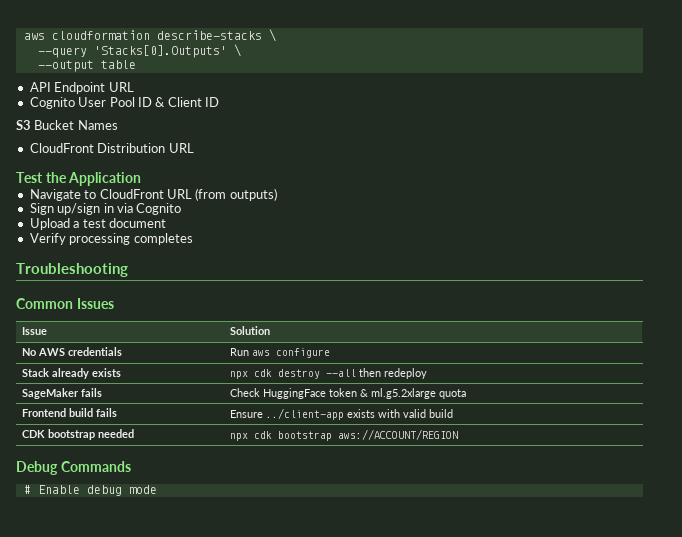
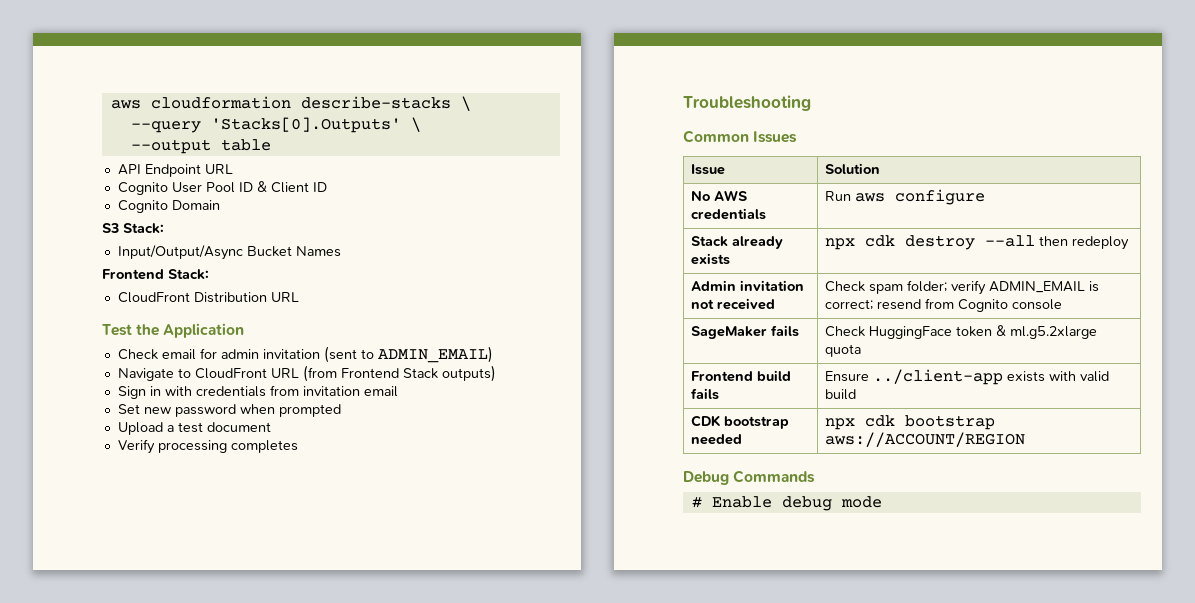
+ Cognito Domain
- S3 Bucket Names
+ S3 Stack:
+ Input/Output/Async Bucket Names
+ Frontend Stack:
+ Check email for admin invitation (sent to ADMIN_EMAIL)
- Navigate to CloudFront URL (from outputs)
+ Navigate to CloudFront URL (from Frontend Stack outputs)
- Sign up/sign in via Cognito
+ Sign in with credentials from invitation email
+ Set new password when prompted
+ Admin invitation not received | Check spam folder; verify ADMIN_EMAIL is correct; resend from Cognito console

